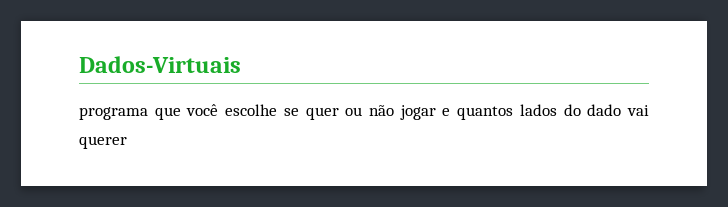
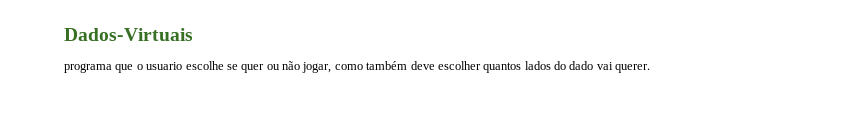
- programa que você escolhe se quer ou não jogar e quantos lados do dado vai querer
+ programa que o usuario escolhe se quer ou não jogar, como também deve escolher quantos lados do dado vai querer.

